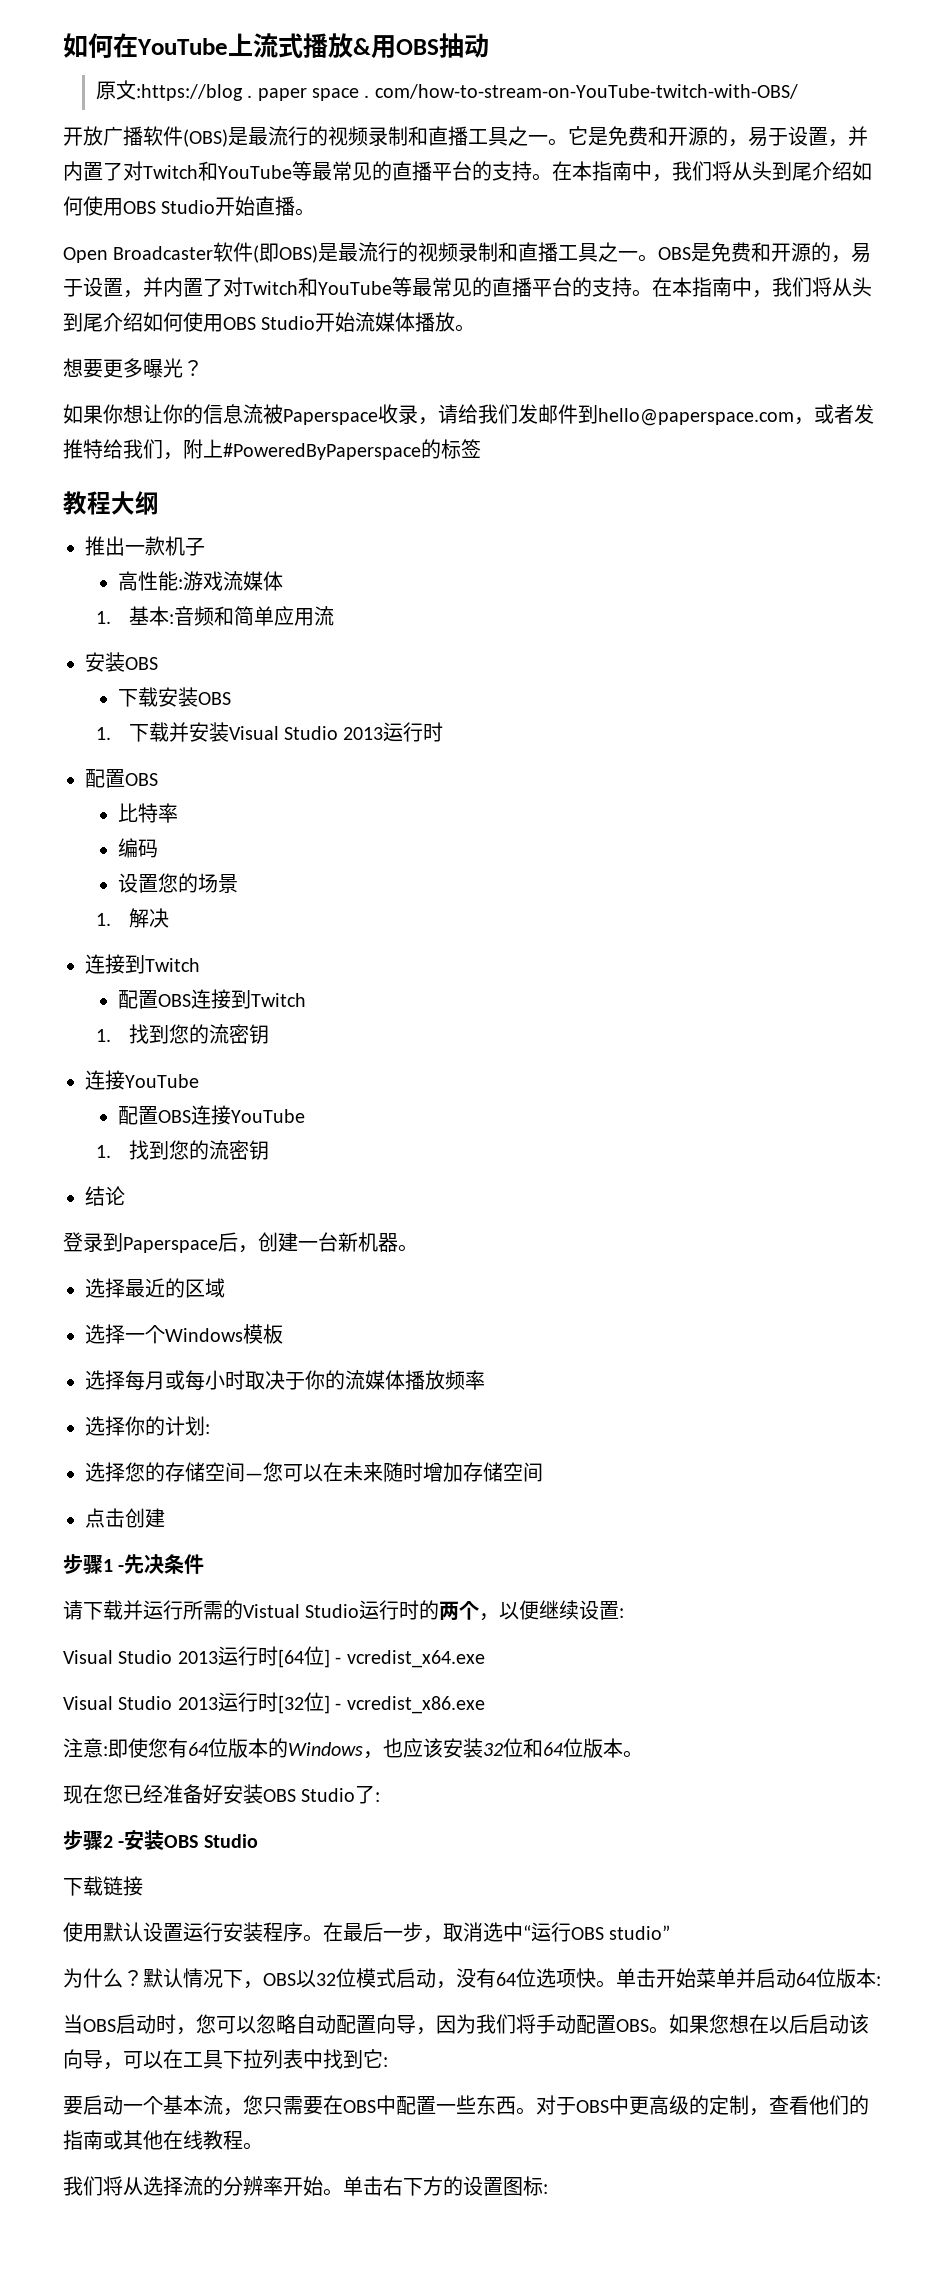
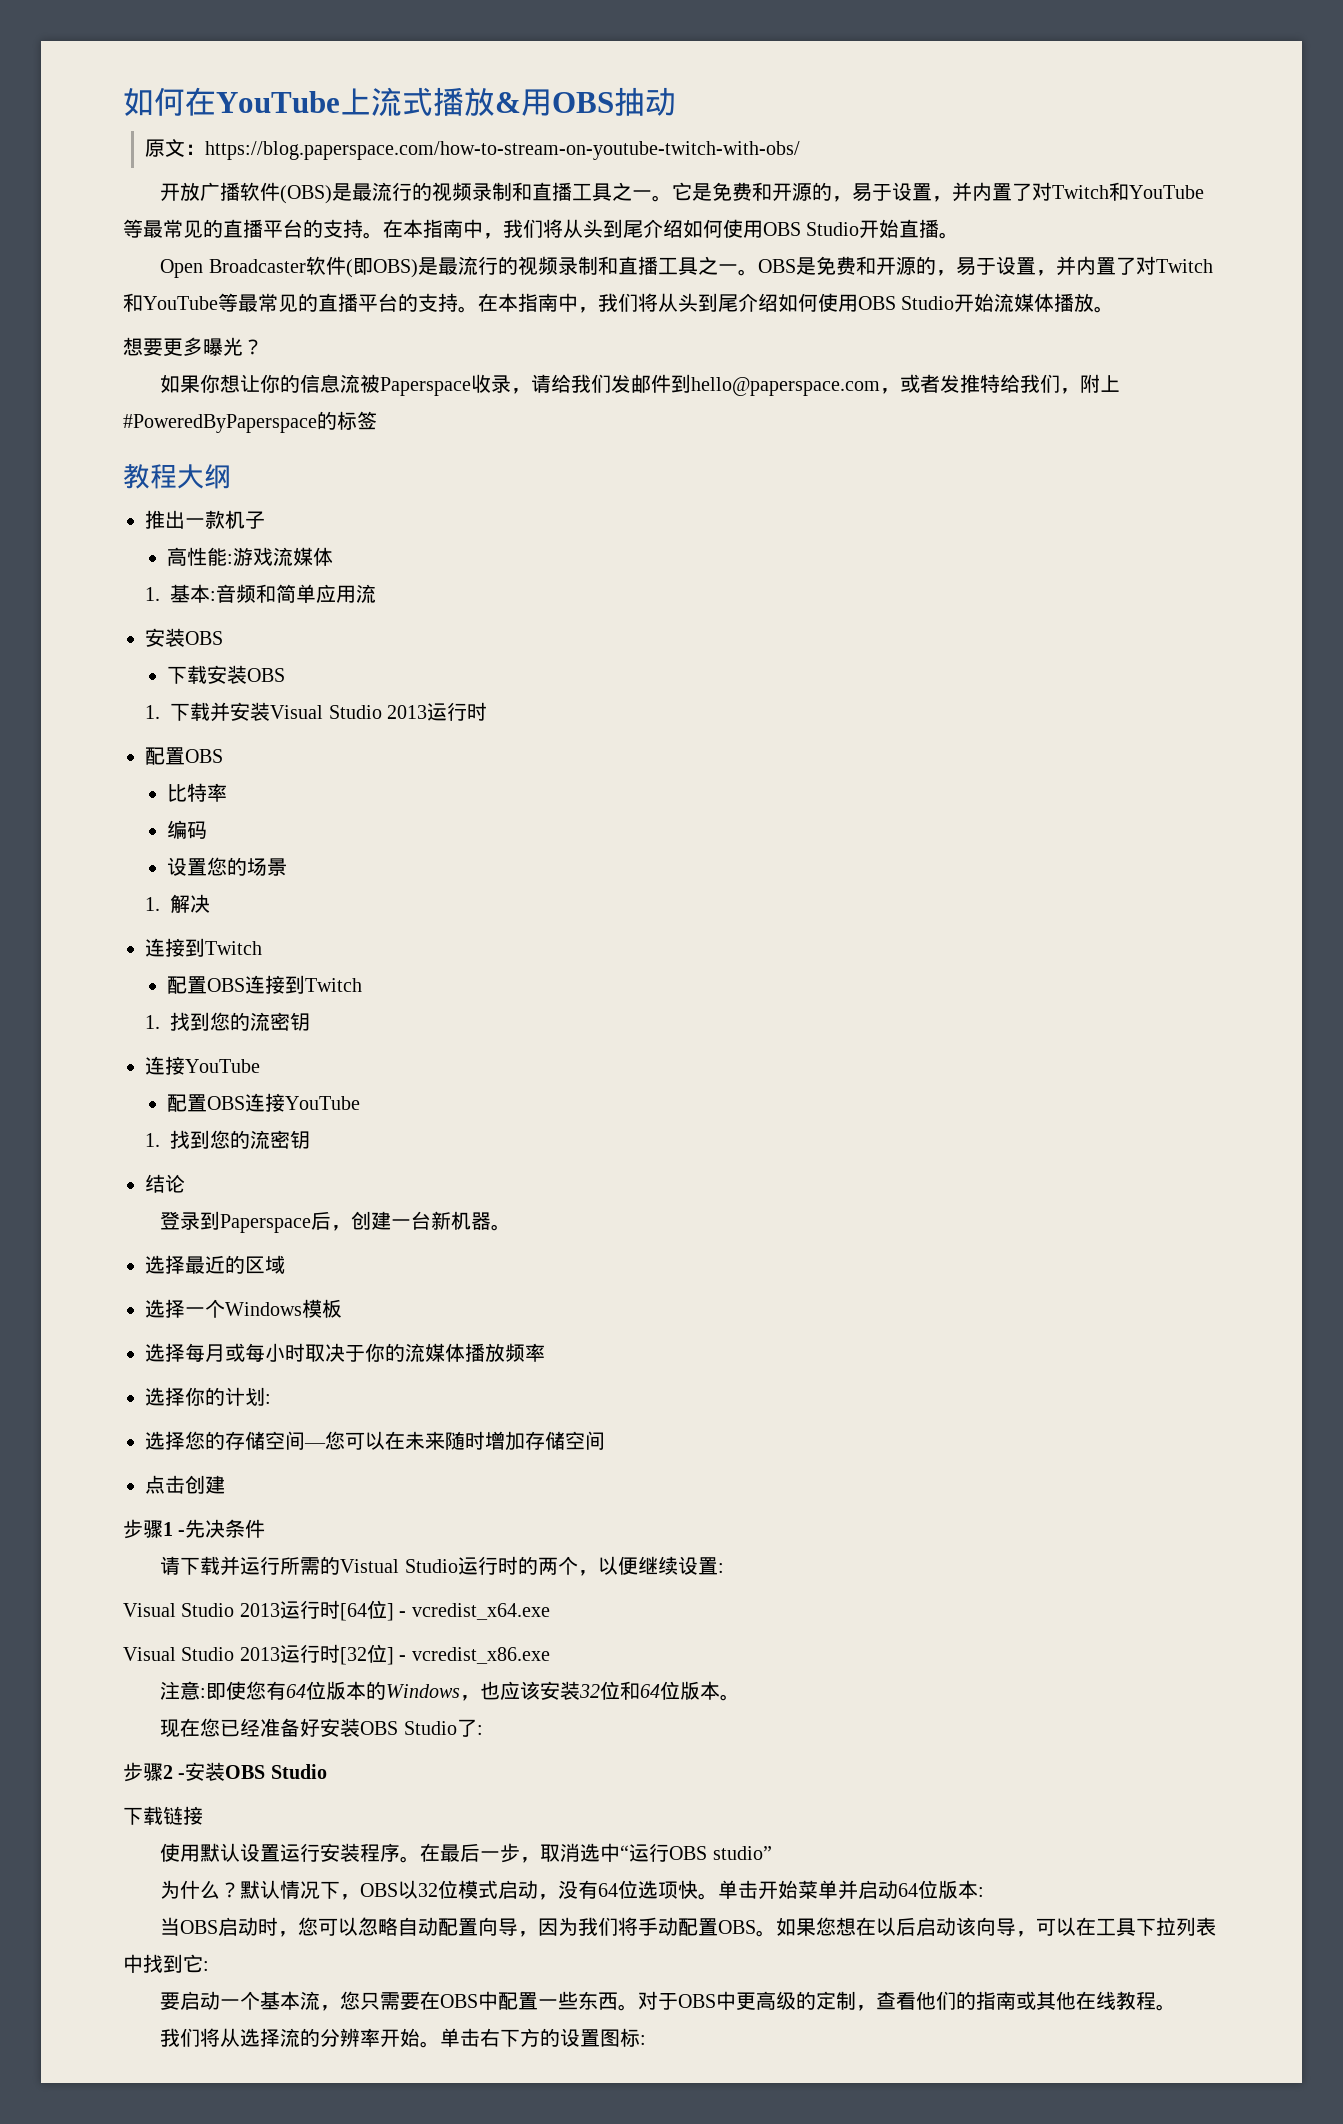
- 原文:https://blog . paper space . com/how-to-stream-on-YouTube-twitch-with-OBS/
+ 原文：https://blog.paperspace.com/how-to-stream-on-youtube-twitch-with-obs/

